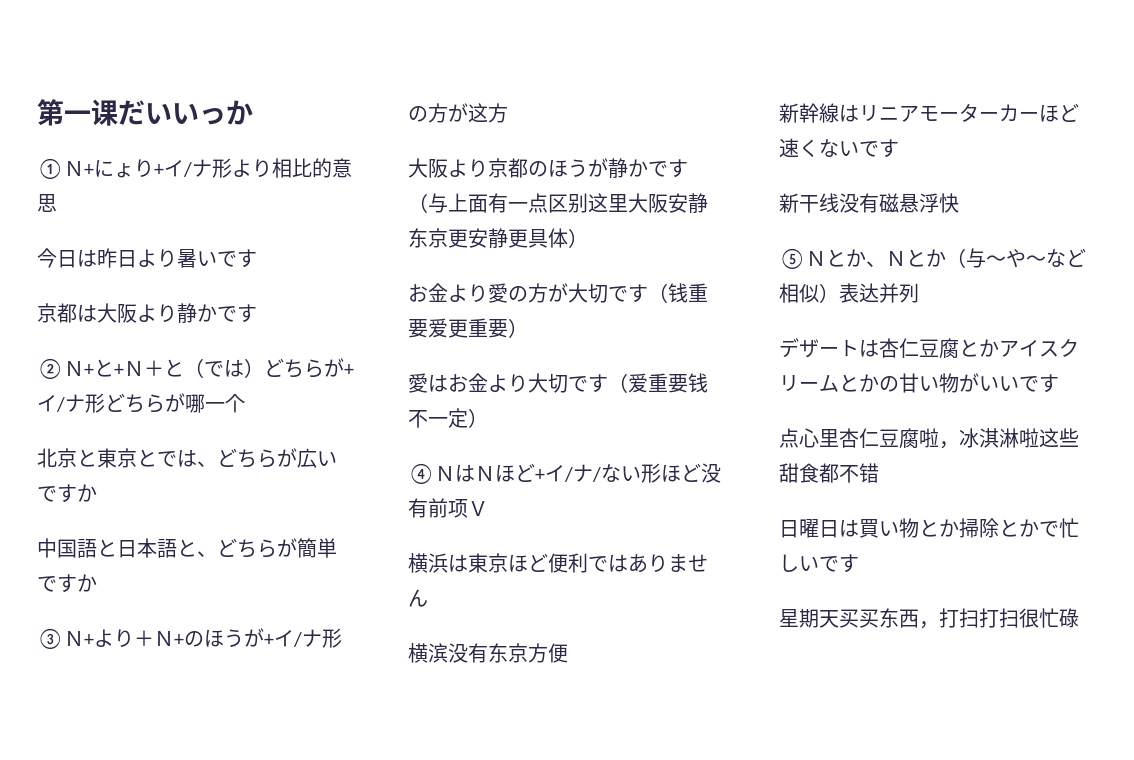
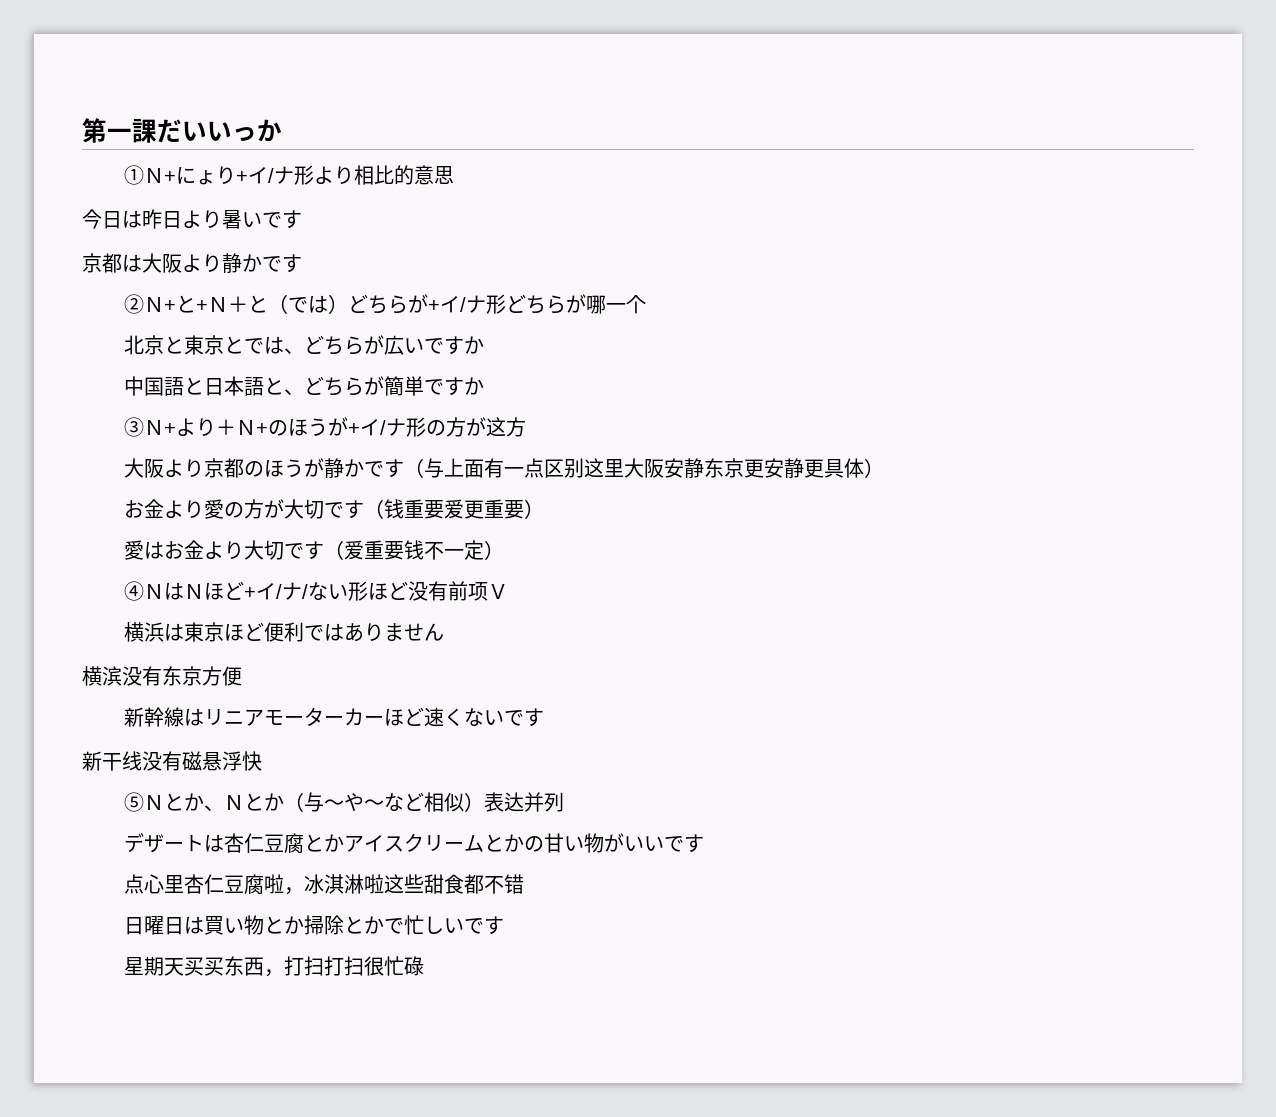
- 第一课だいいっか
+ 第一課だいいっか

